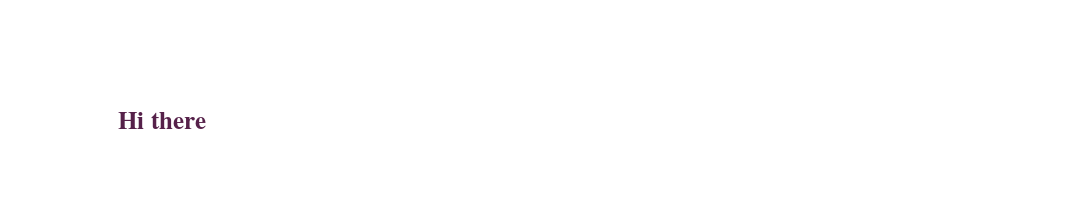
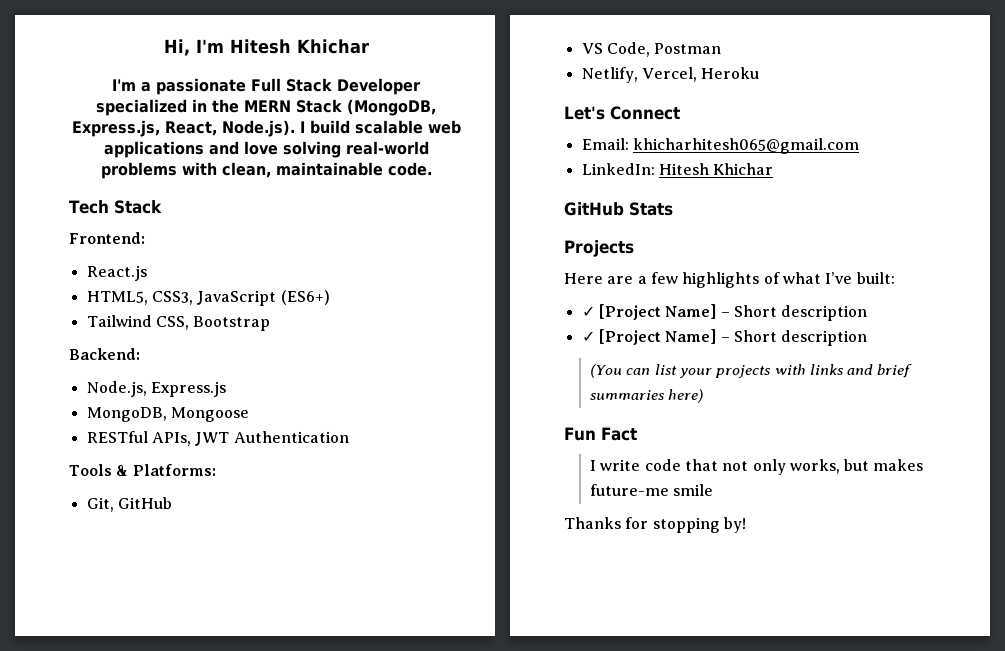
- Hi there
+ Hi, I'm Hitesh Khichar
+ I'm a passionate Full Stack Developer specialized in the MERN Stack (MongoDB, Express.js, React, Node.js). I build scalable web applications and love solving real-world problems with clean, maintainable code.
+ Tech Stack
+ Frontend:
+ React.js
+ HTML5, CSS3, JavaScript (ES6+)
+ Tailwind CSS, Bootstrap
+ Backend:
+ Node.js, Express.js
+ MongoDB, Mongoose
+ RESTful APIs, JWT Authentication
+ Tools & Platforms:
+ Git, GitHub
+ VS Code, Postman
+ Netlify, Vercel, Heroku
+ Let's Connect
+ Email: khicharhitesh065@gmail.com
+ LinkedIn: Hitesh Khichar
+ GitHub Stats
+ Projects
+ Here are a few highlights of what I’ve built:
+ ✓ [Project Name] – Short description
+ ✓ [Project Name] – Short description
+ (You can list your projects with links and brief summaries here)
+ Fun Fact
+ I write code that not only works, but makes future-me smile
+ Thanks for stopping by!

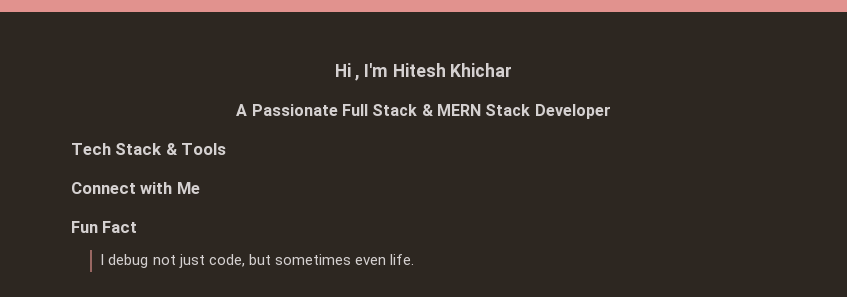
- Hi, I'm Hitesh Khichar
+ Hi , I'm Hitesh Khichar
- I'm a passionate Full Stack Developer specialized in the MERN Stack (MongoDB, Express.js, React, Node.js). I build scalable web applications and love solving real-world problems with clean, maintainable code.
- Tech Stack
- Frontend:
- React.js
- HTML5, CSS3, JavaScript (ES6+)
- Tailwind CSS, Bootstrap
- Backend:
- Node.js, Express.js
- MongoDB, Mongoose
- RESTful APIs, JWT Authentication
- Tools & Platforms:
- Git, GitHub
- VS Code, Postman
- Netlify, Vercel, Heroku
- Let's Connect
- Email: khicharhitesh065@gmail.com
- LinkedIn: Hitesh Khichar
- GitHub Stats
- Projects
- Here are a few highlights of what I’ve built:
- ✓ [Project Name] – Short description
- ✓ [Project Name] – Short description
- (You can list your projects with links and brief summaries here)
+ A Passionate Full Stack & MERN Stack Developer
+ Tech Stack & Tools
+ Connect with Me
  Fun Fact
- I write code that not only works, but makes future-me smile
- Thanks for stopping by!
+ I debug not just code, but sometimes even life.

